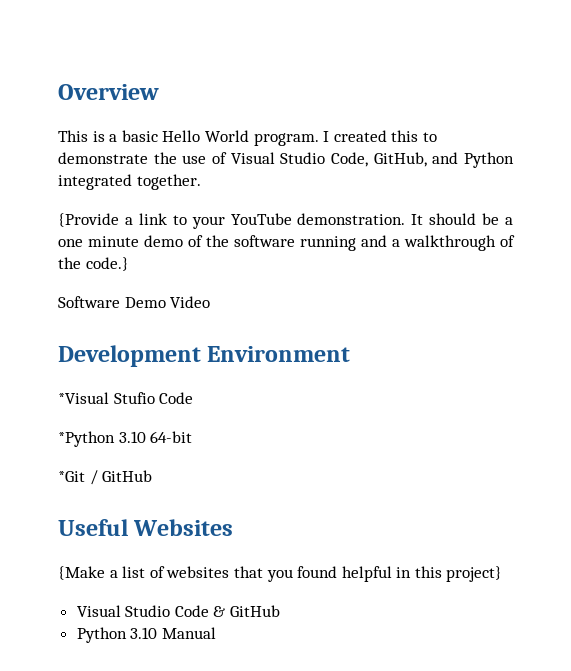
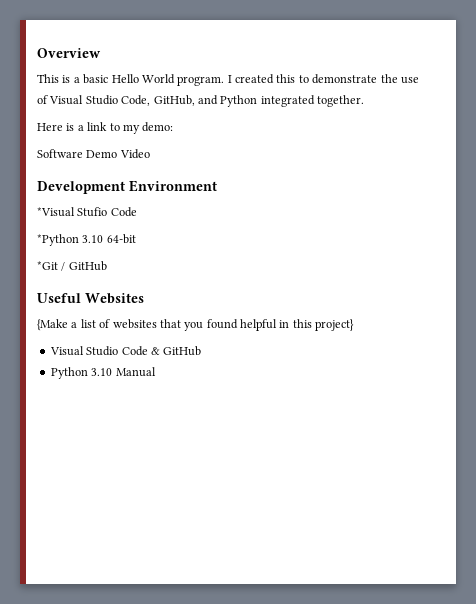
- {Provide a link to your YouTube demonstration. It should be a one minute demo of the software running and a walkthrough of the code.}
+ Here is a link to my demo:

